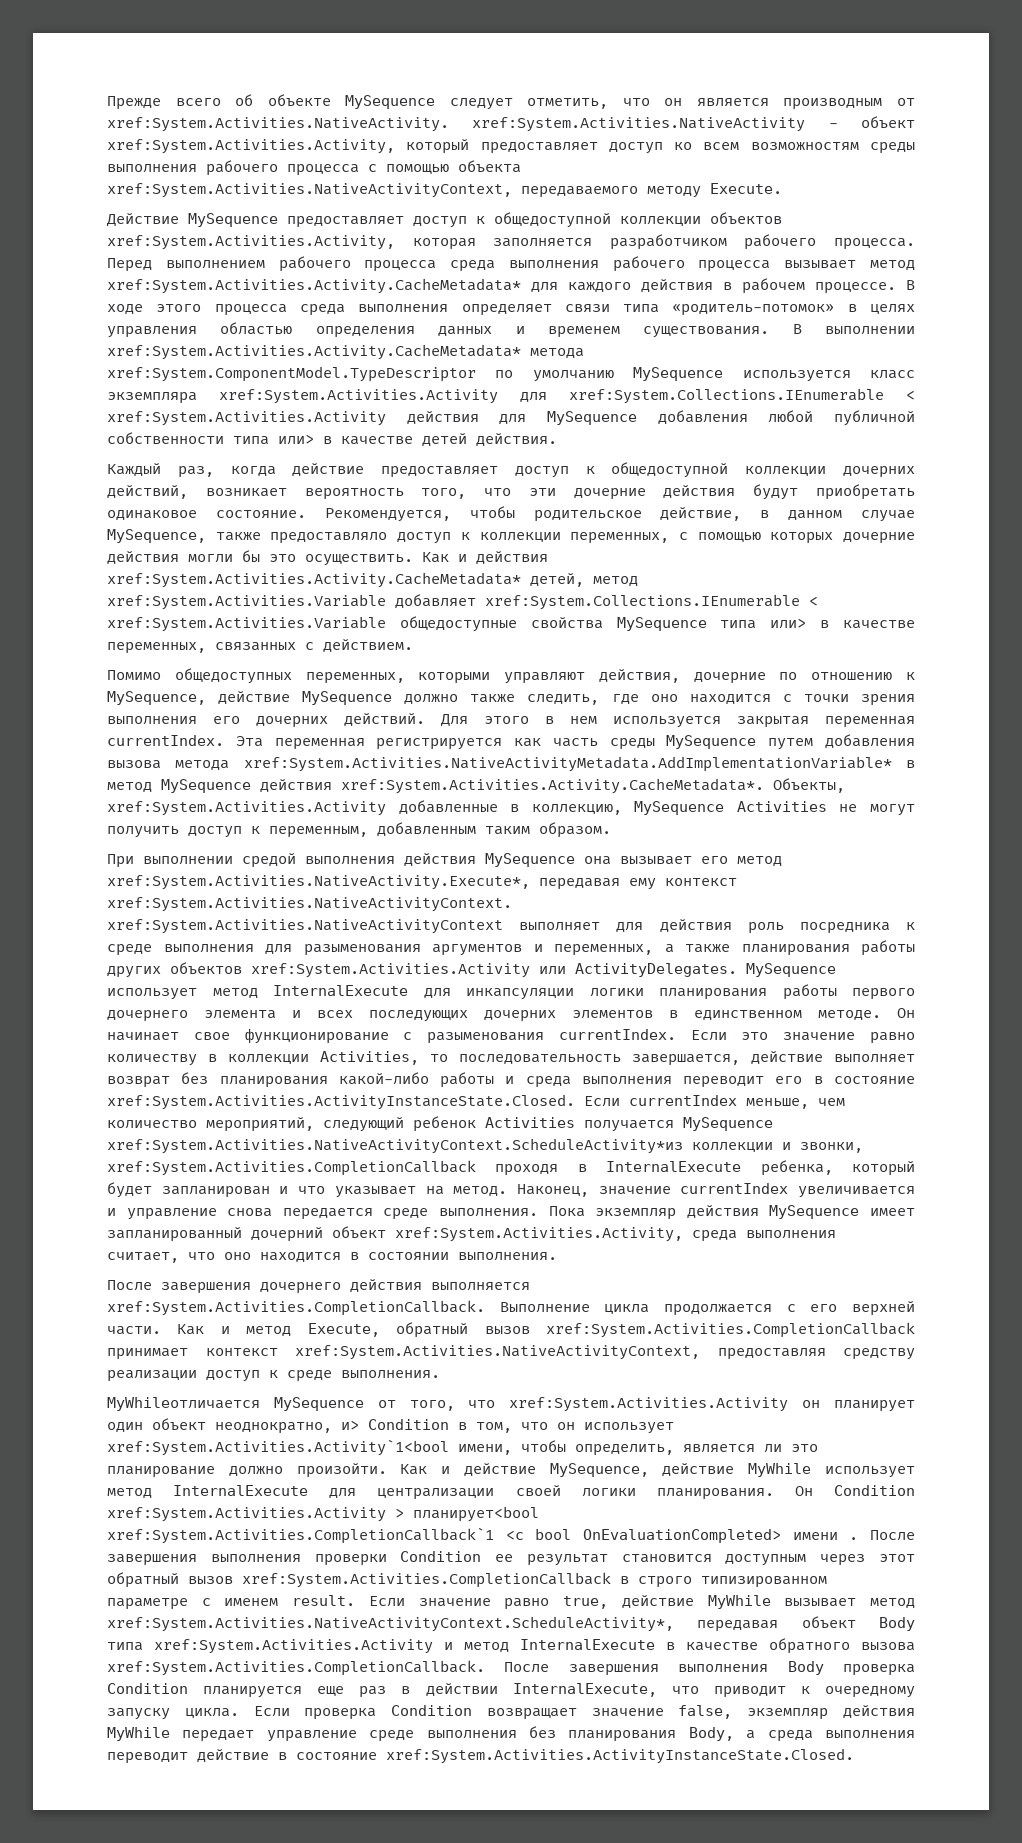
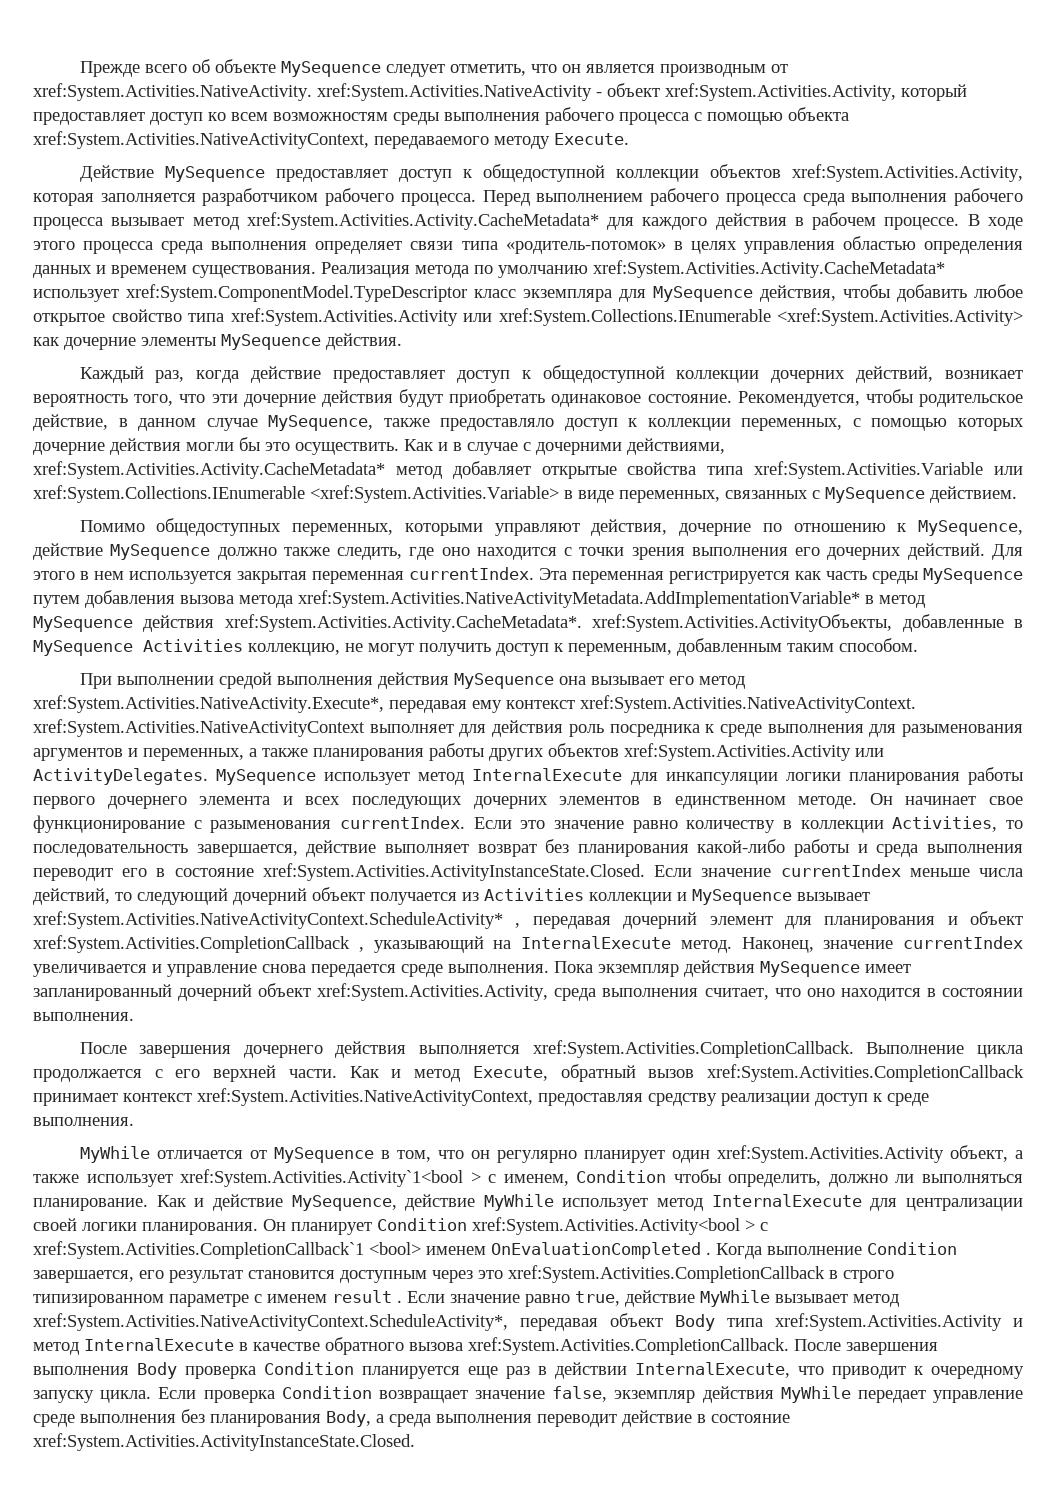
- В выполнении xref:System.Activities.Activity.CacheMetadata* метода xref:System.ComponentModel.TypeDescriptor по умолчанию MySequence используется класс экземпляра xref:System.Activities.Activity для xref:System.Collections.IEnumerable < xref:System.Activities.Activity действия для MySequence добавления любой публичной собственности типа или> в качестве детей действия.
+ Реализация метода по умолчанию xref:System.Activities.Activity.CacheMetadata* использует xref:System.ComponentModel.TypeDescriptor класс экземпляра для MySequence действия, чтобы добавить любое открытое свойство типа xref:System.Activities.Activity или xref:System.Collections.IEnumerable <xref:System.Activities.Activity> как дочерние элементы MySequence действия.
- Как и действия xref:System.Activities.Activity.CacheMetadata* детей, метод xref:System.Activities.Variable добавляет xref:System.Collections.IEnumerable < xref:System.Activities.Variable общедоступные свойства MySequence типа или> в качестве переменных, связанных с действием.
+ Как и в случае с дочерними действиями, xref:System.Activities.Activity.CacheMetadata* метод добавляет открытые свойства типа xref:System.Activities.Variable или xref:System.Collections.IEnumerable <xref:System.Activities.Variable> в виде переменных, связанных с MySequence действием.
- Эта переменная регистрируется как часть среды MySequence путем добавления вызова метода xref:System.Activities.NativeActivityMetadata.AddImplementationVariable* в метод MySequence действия xref:System.Activities.Activity.CacheMetadata*. Объекты, xref:System.Activities.Activity добавленные в коллекцию, MySequence Activities не могут получить доступ к переменным, добавленным таким образом.
+ Эта переменная регистрируется как часть среды MySequence путем добавления вызова метода xref:System.Activities.NativeActivityMetadata.AddImplementationVariable* в метод MySequence действия xref:System.Activities.Activity.CacheMetadata*. xref:System.Activities.ActivityОбъекты, добавленные в MySequence Activities коллекцию, не могут получить доступ к переменным, добавленным таким способом.
- Если это значение равно количеству в коллекции Activities, то последовательность завершается, действие выполняет возврат без планирования какой-либо работы и среда выполнения переводит его в состояние xref:System.Activities.ActivityInstanceState.Closed. Если currentIndex меньше, чем количество мероприятий, следующий ребенок Activities получается MySequence xref:System.Activities.NativeActivityContext.ScheduleActivity*из коллекции и звонки, xref:System.Activities.CompletionCallback проходя в InternalExecute ребенка, который будет запланирован и что указывает на метод.
+ Если это значение равно количеству в коллекции Activities, то последовательность завершается, действие выполняет возврат без планирования какой-либо работы и среда выполнения переводит его в состояние xref:System.Activities.ActivityInstanceState.Closed. Если значение currentIndex меньше числа действий, то следующий дочерний объект получается из Activities коллекции и MySequence вызывает xref:System.Activities.NativeActivityContext.ScheduleActivity* , передавая дочерний элемент для планирования и объект xref:System.Activities.CompletionCallback , указывающий на InternalExecute метод.
- MyWhileотличается MySequence от того, что xref:System.Activities.Activity он планирует один объект неоднократно, и> Condition в том, что он использует xref:System.Activities.Activity`1<bool имени, чтобы определить, является ли это планирование должно произойти.
+ MyWhile отличается от MySequence в том, что он регулярно планирует один xref:System.Activities.Activity объект, а также использует xref:System.Activities.Activity`1<bool > с именем, Condition чтобы определить, должно ли выполняться планирование.
- Он Condition xref:System.Activities.Activity > планирует<bool xref:System.Activities.CompletionCallback`1 <с bool OnEvaluationCompleted> имени . После завершения выполнения проверки Condition ее результат становится доступным через этот обратный вызов xref:System.Activities.CompletionCallback в строго типизированном параметре с именем result.
+ Он планирует Condition xref:System.Activities.Activity<bool > с xref:System.Activities.CompletionCallback`1 <bool> именем OnEvaluationCompleted . Когда выполнение Condition завершается, его результат становится доступным через это xref:System.Activities.CompletionCallback в строго типизированном параметре с именем result .

